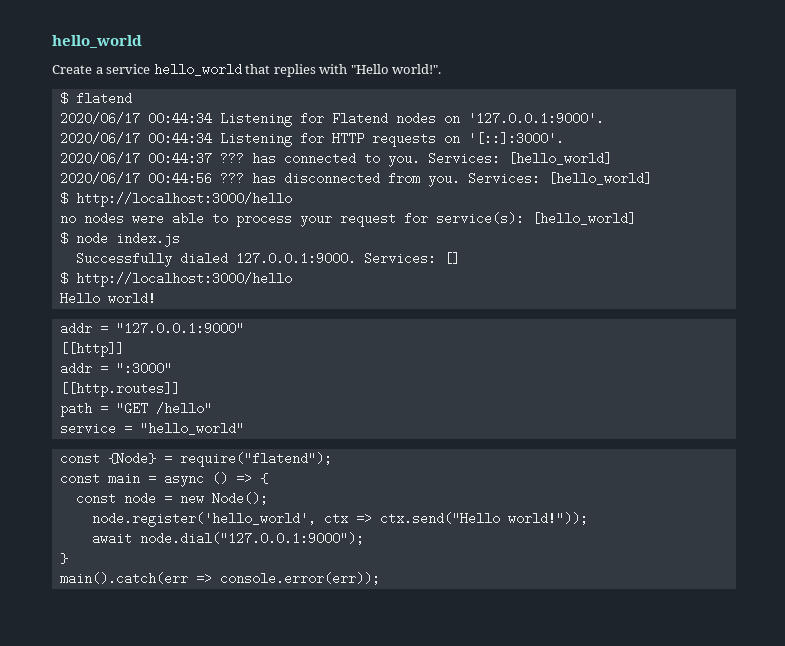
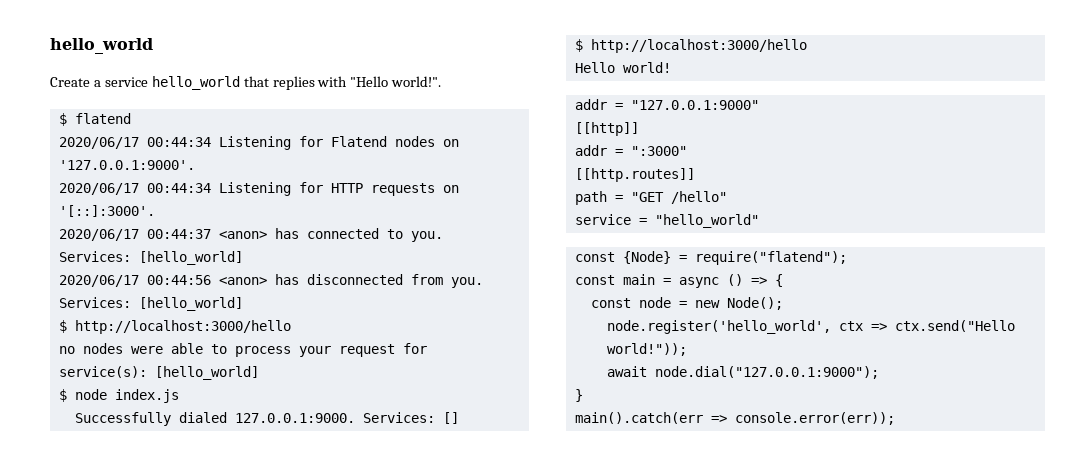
- 2020/06/17 00:44:37 ??? has connected to you.
+ 2020/06/17 00:44:37 <anon> has connected to you.
- 2020/06/17 00:44:56 ??? has disconnected from you.
+ 2020/06/17 00:44:56 <anon> has disconnected from you.

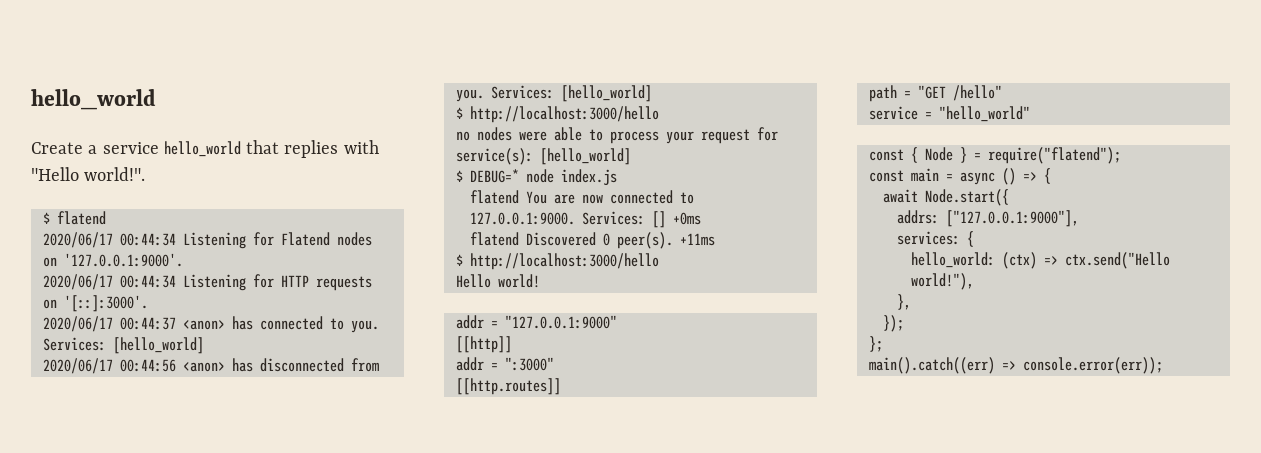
- $ node index.js
+ $ DEBUG=* node index.js
- Successfully dialed 127.0.0.1:9000. Services: []
+ flatend You are now connected to 127.0.0.1:9000. Services: [] +0ms
+ flatend Discovered 0 peer(s). +11ms
- const {Node} = require("flatend");
+ const { Node } = require("flatend");
- const node = new Node();
- node.register('hello_world', ctx => ctx.send("Hello world!"));
- await node.dial("127.0.0.1:9000");
- }
- main().catch(err => console.error(err));
+ await Node.start({
+ addrs: ["127.0.0.1:9000"],
+ services: {
+ hello_world: (ctx) => ctx.send("Hello world!"),
+ },
+ });
+ };
+ main().catch((err) => console.error(err));

